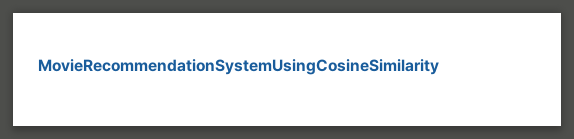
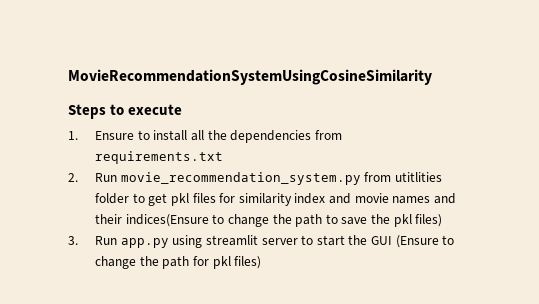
+ Steps to execute
+ 1. Ensure to install all the dependencies from requirements.txt
+ 2. Run movie_recommendation_system.py from utitlities folder to get pkl files for similarity index and movie names and their indices(Ensure to change the path to save the pkl files)
+ 3. Run app.py using streamlit server to start the GUI (Ensure to change the path for pkl files)

